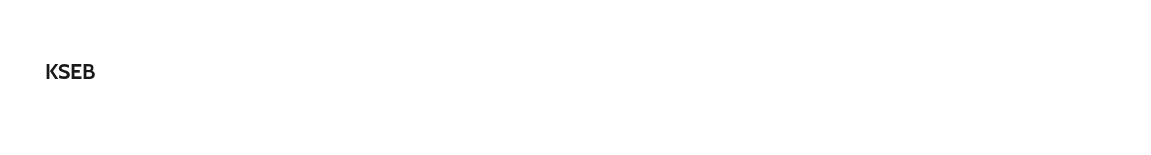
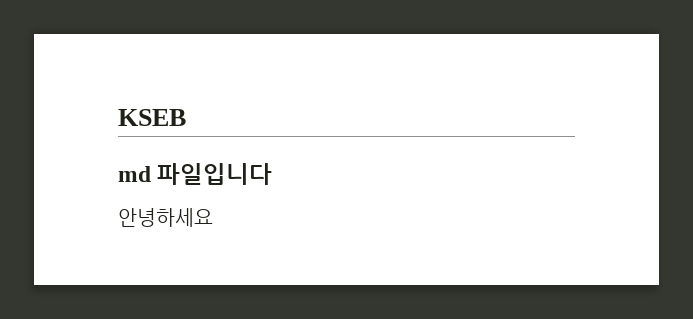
+ md 파일입니다
+ 안녕하세요

